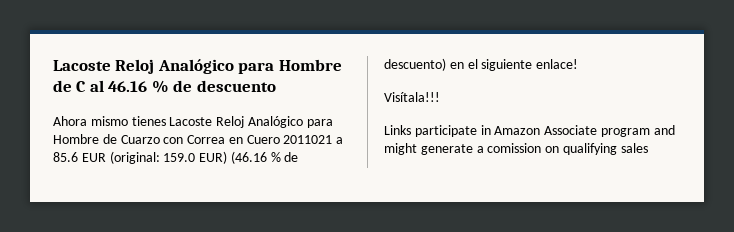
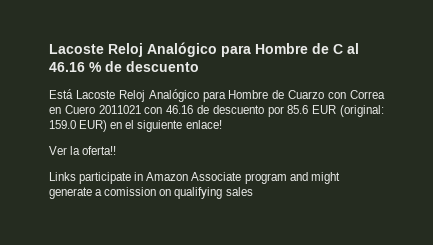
- Ahora mismo tienes Lacoste Reloj Analógico para Hombre de Cuarzo con Correa en Cuero 2011021 a 85.6 EUR (original: 159.0 EUR) (46.16 % de descuento) en el siguiente enlace!
+ Está Lacoste Reloj Analógico para Hombre de Cuarzo con Correa en Cuero 2011021 con 46.16 de descuento por 85.6 EUR (original: 159.0 EUR) en el siguiente enlace!
- Visítala!!!
+ Ver la oferta!!

